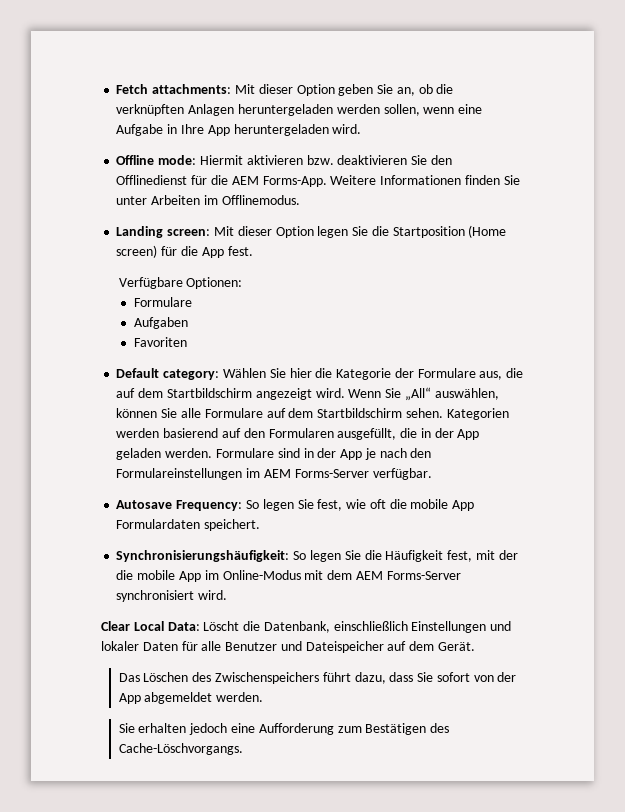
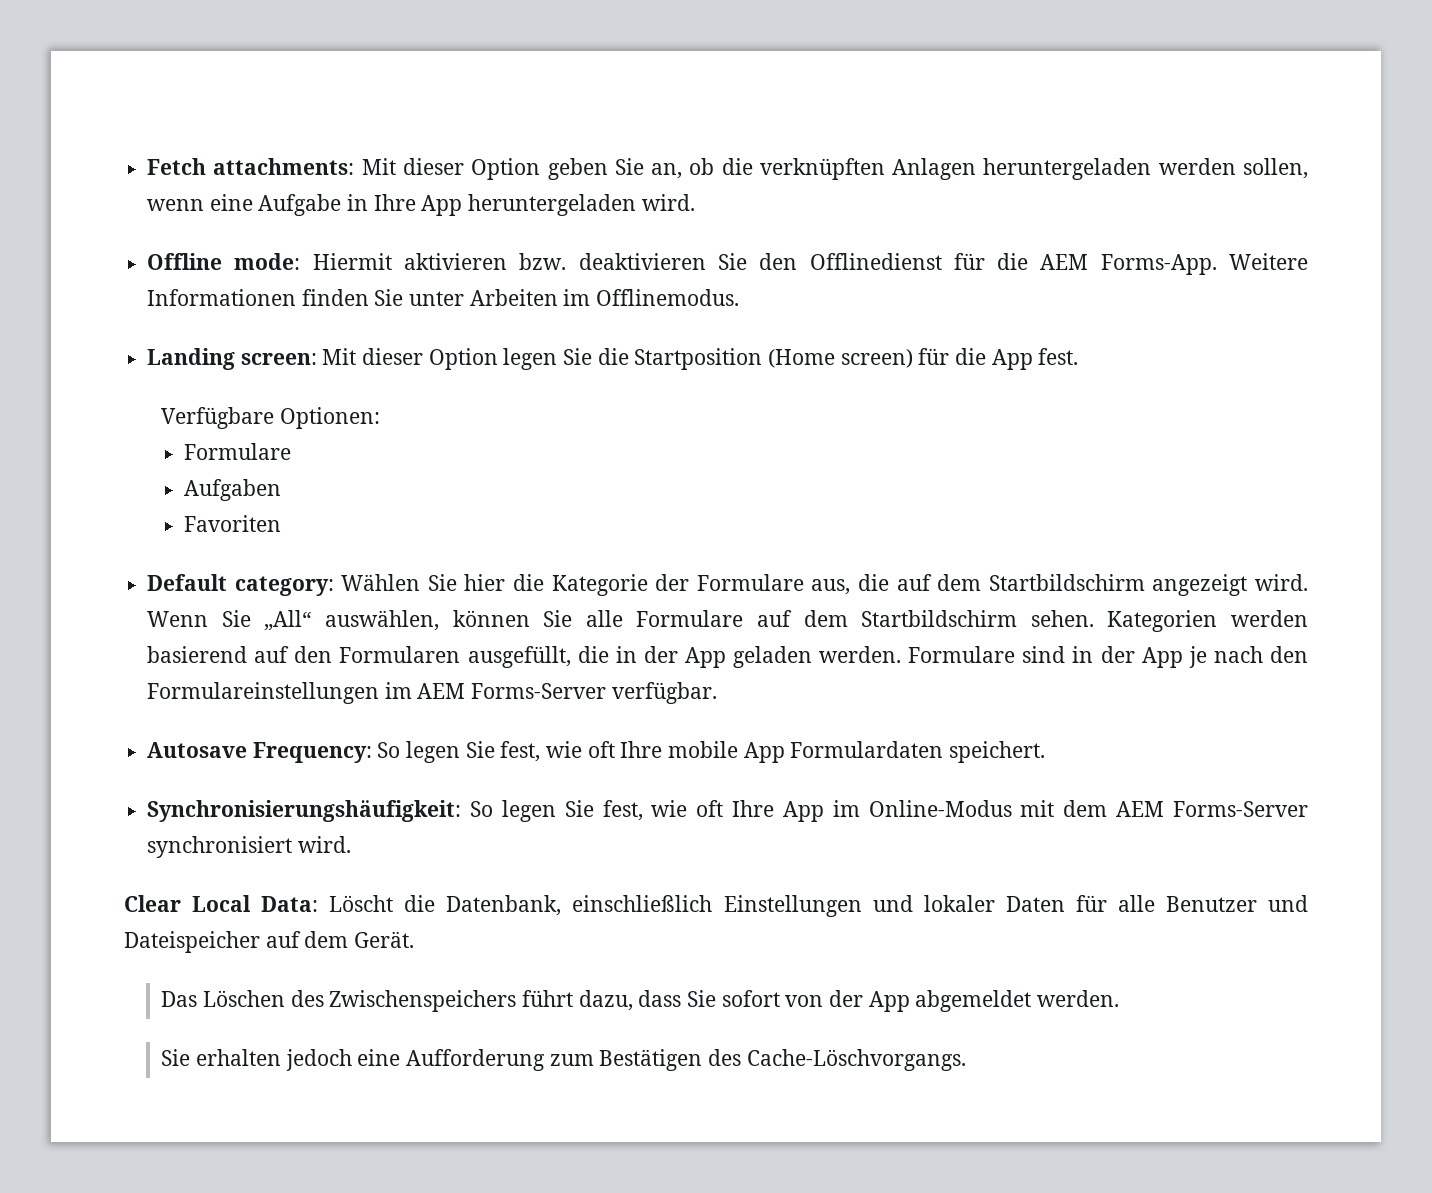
- Autosave Frequency: So legen Sie fest, wie oft die mobile App Formulardaten speichert.
+ Autosave Frequency: So legen Sie fest, wie oft Ihre mobile App Formulardaten speichert.
- Synchronisierungshäufigkeit: So legen Sie die Häufigkeit fest, mit der die mobile App im Online-Modus mit dem AEM Forms-Server synchronisiert wird.
+ Synchronisierungshäufigkeit: So legen Sie fest, wie oft Ihre App im Online-Modus mit dem AEM Forms-Server synchronisiert wird.

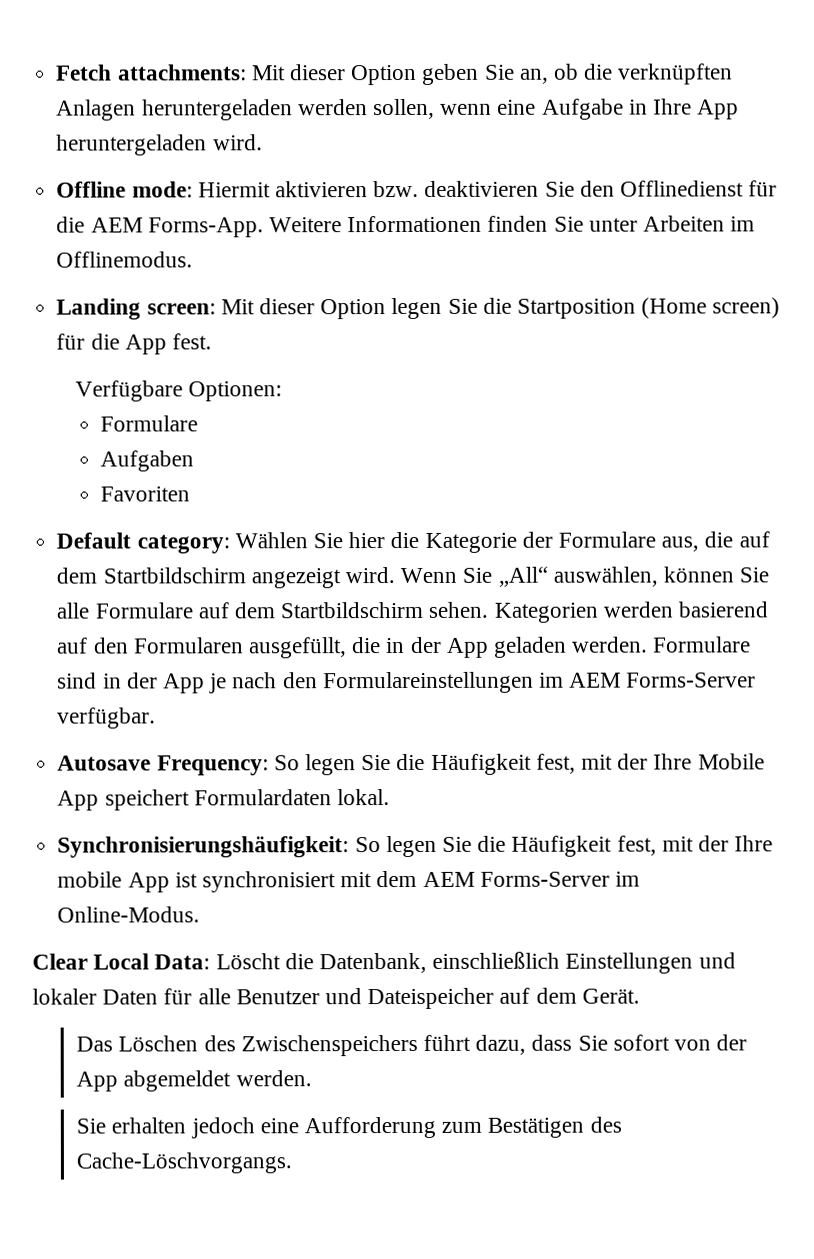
- Autosave Frequency: So legen Sie fest, wie oft Ihre mobile App Formulardaten speichert.
- Synchronisierungshäufigkeit: So legen Sie fest, wie oft Ihre App im Online-Modus mit dem AEM Forms-Server synchronisiert wird.
+ Autosave Frequency: So legen Sie die Häufigkeit fest, mit der Ihre Mobile App speichert Formulardaten lokal.
+ Synchronisierungshäufigkeit: So legen Sie die Häufigkeit fest, mit der Ihre mobile App ist synchronisiert mit dem AEM Forms-Server im Online-Modus.

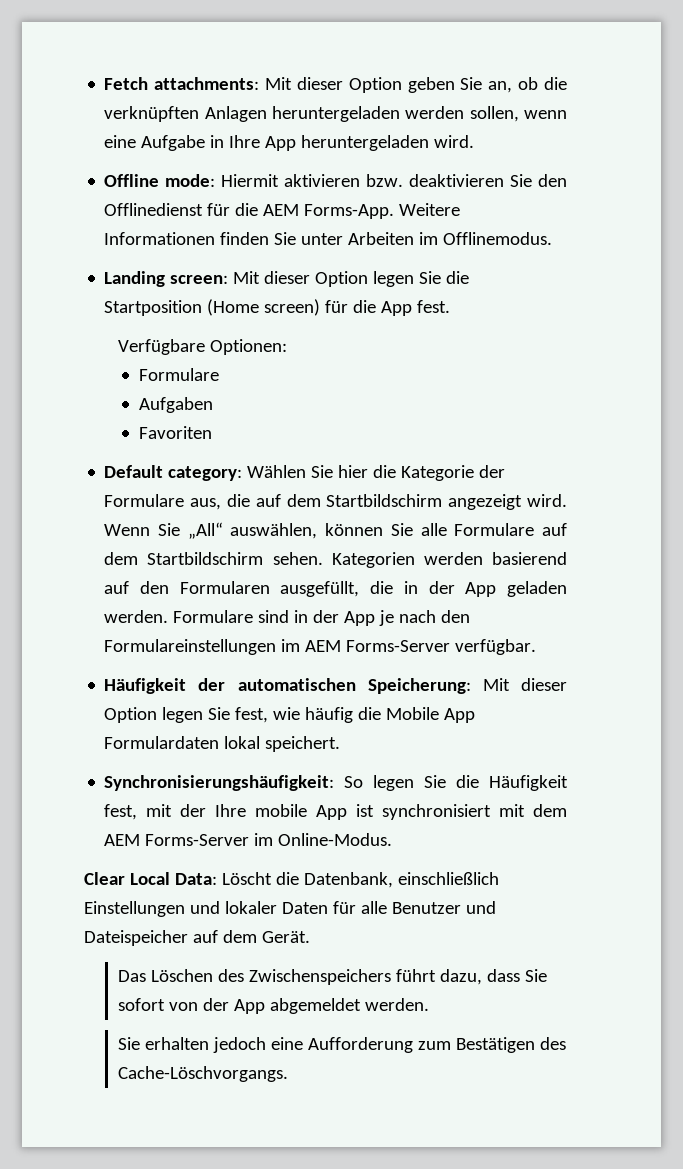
- Autosave Frequency: So legen Sie die Häufigkeit fest, mit der Ihre Mobile App speichert Formulardaten lokal.
+ Häufigkeit der automatischen Speicherung: Mit dieser Option legen Sie fest, wie häufig die Mobile App Formulardaten lokal speichert.

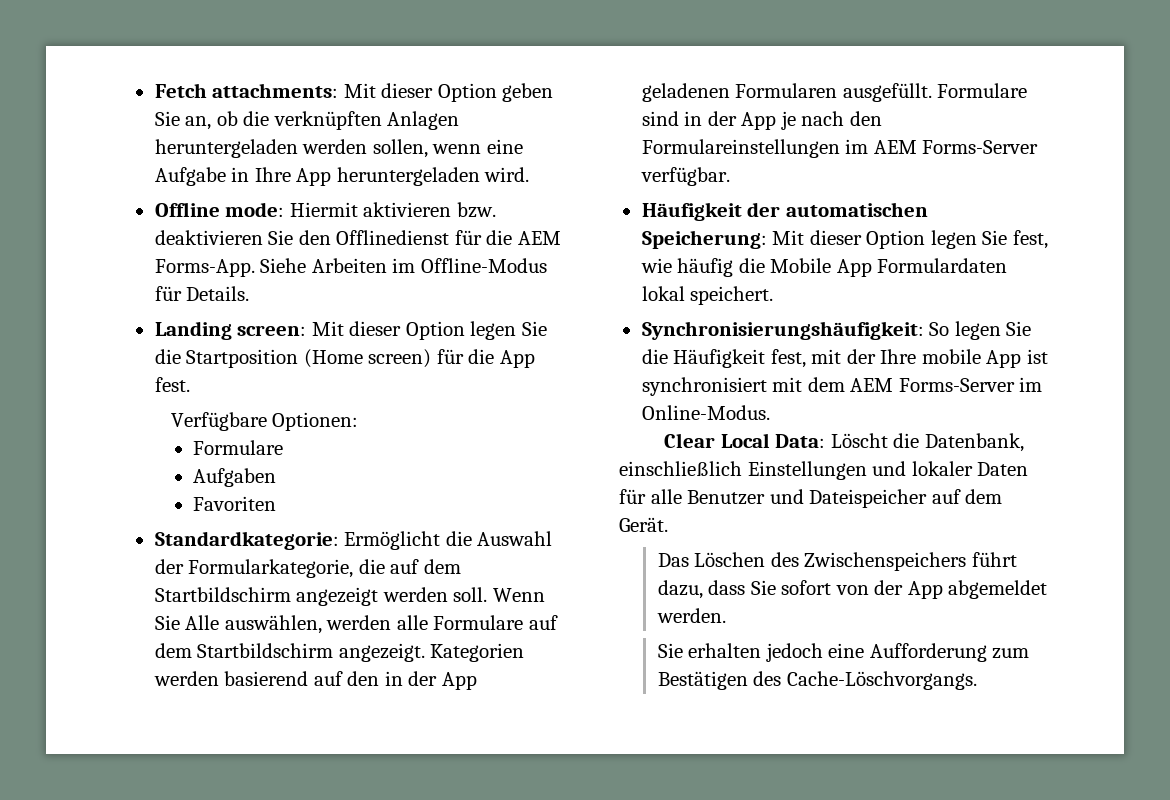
- Weitere Informationen finden Sie unter Arbeiten im Offlinemodus.
+ Siehe Arbeiten im Offline-Modus für Details.
- Default category: Wählen Sie hier die Kategorie der Formulare aus, die auf dem Startbildschirm angezeigt wird. Wenn Sie „All“ auswählen, können Sie alle Formulare auf dem Startbildschirm sehen.
+ Standardkategorie: Ermöglicht die Auswahl der Formularkategorie, die auf dem Startbildschirm angezeigt werden soll. Wenn Sie Alle auswählen, werden alle Formulare auf dem Startbildschirm angezeigt.
- Kategorien werden basierend auf den Formularen ausgefüllt, die in der App geladen werden.
+ Kategorien werden basierend auf den in der App geladenen Formularen ausgefüllt.

